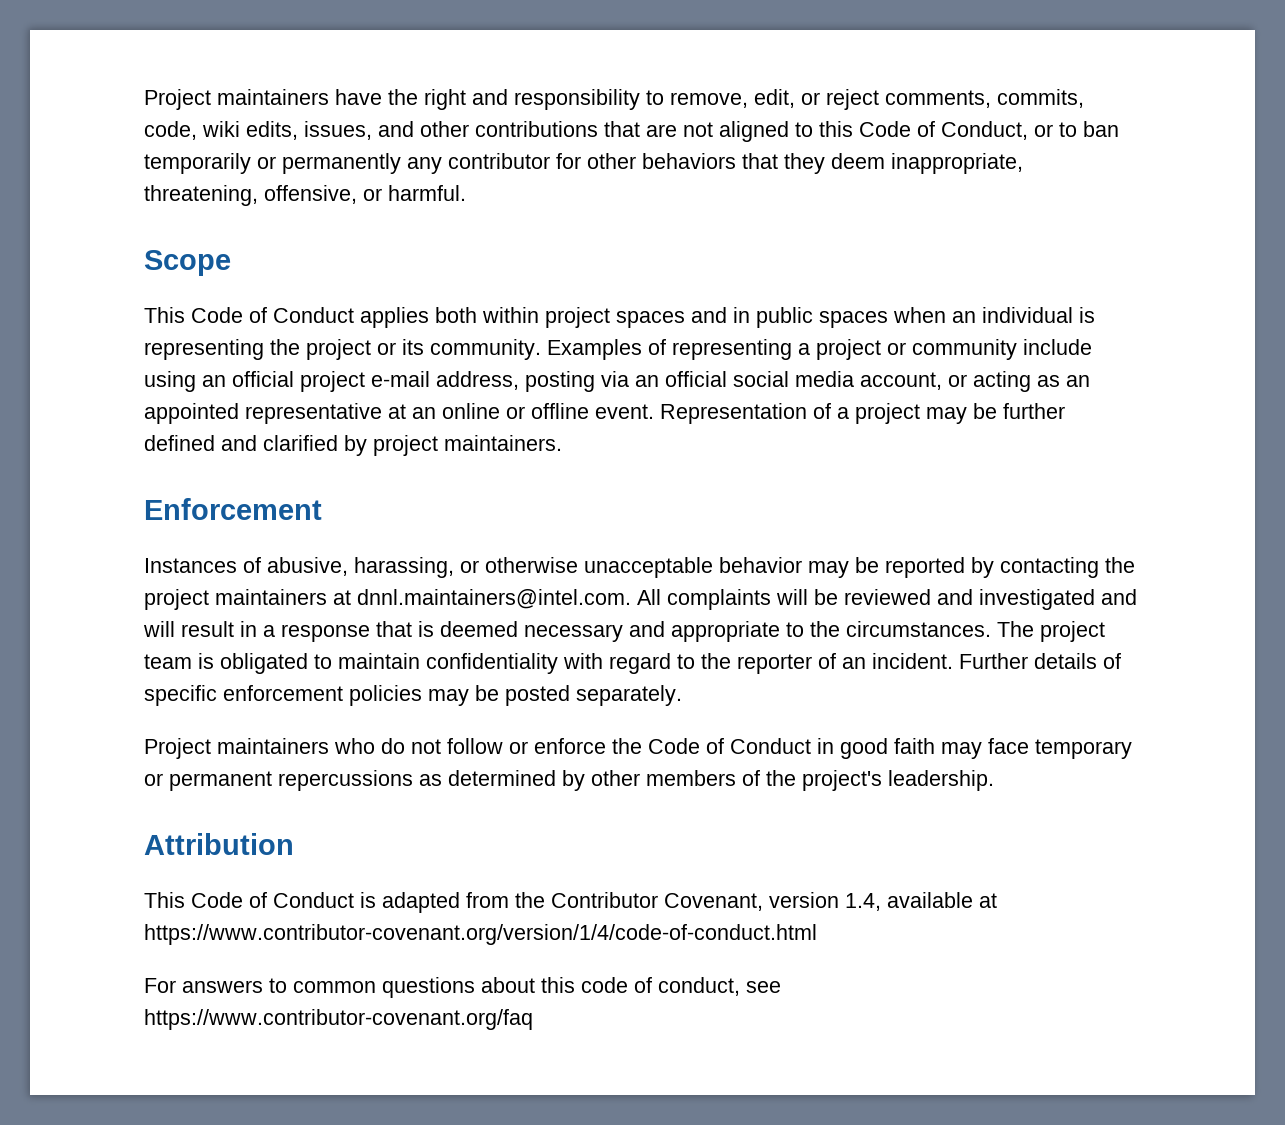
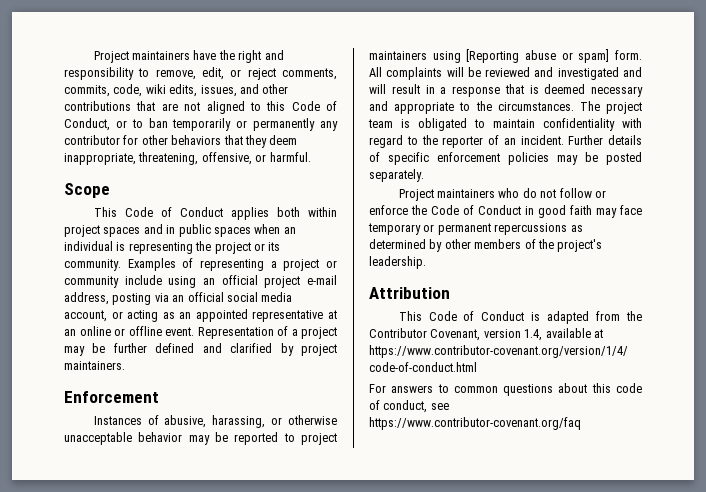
- Instances of abusive, harassing, or otherwise unacceptable behavior may be reported by contacting the project maintainers at dnnl.maintainers@intel.com. All complaints will be reviewed and investigated and will result in a response that is deemed necessary and appropriate to the circumstances.
+ Instances of abusive, harassing, or otherwise unacceptable behavior may be reported to project maintainers using [Reporting abuse or spam] form. All complaints will be reviewed and investigated and will result in a response that is deemed necessary and appropriate to the circumstances.

